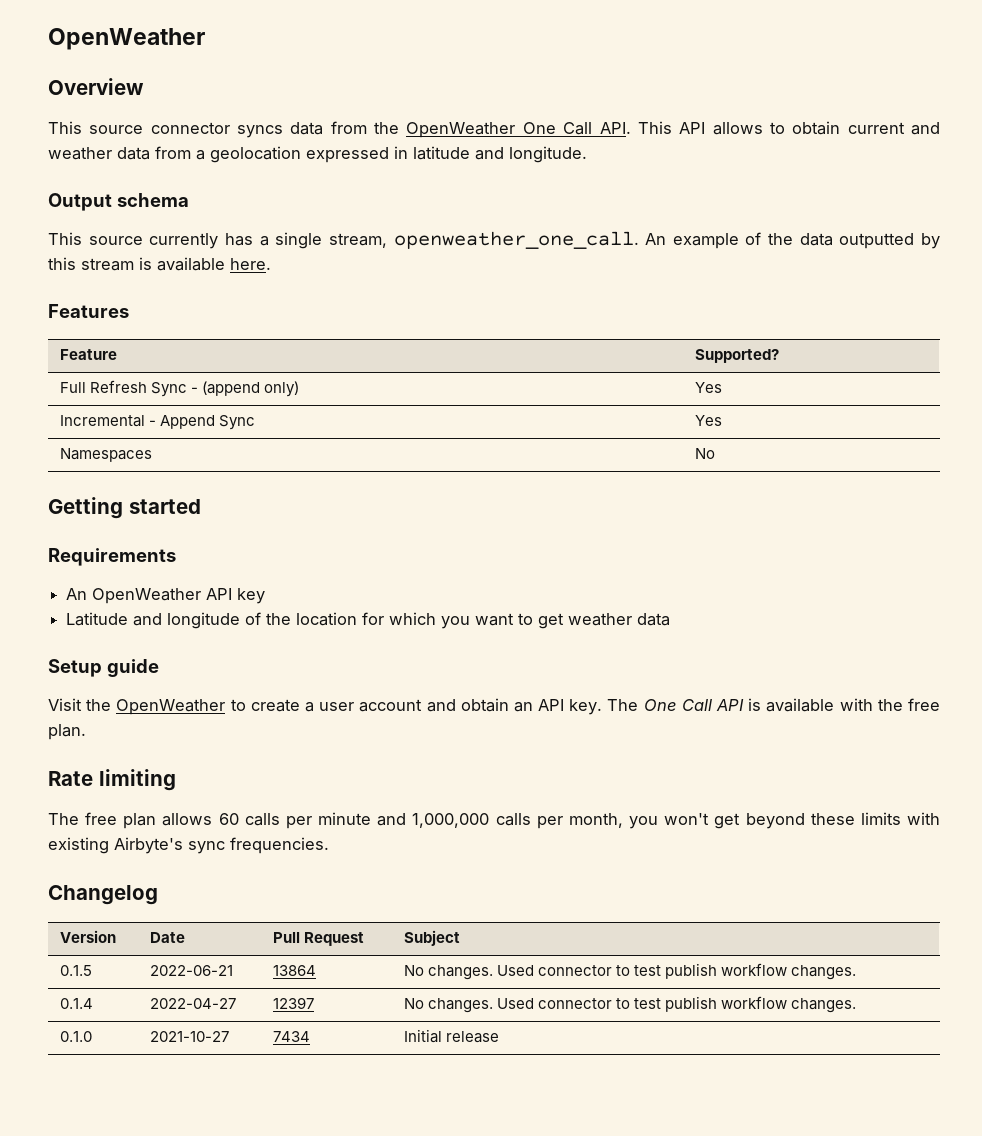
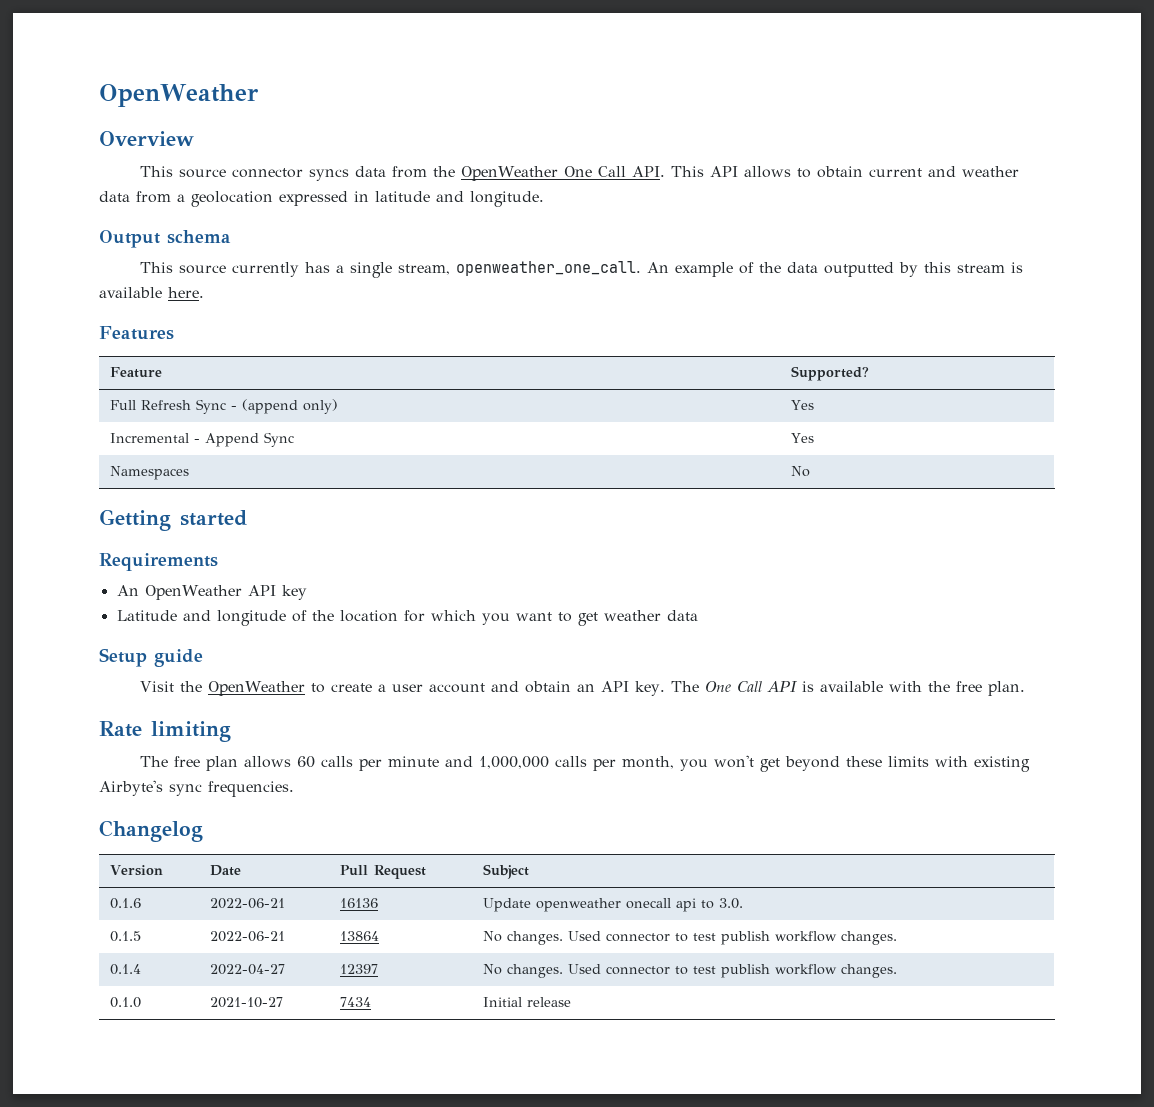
+ 0.1.6 | 2022-06-21 | 16136 | Update openweather onecall api to 3.0.

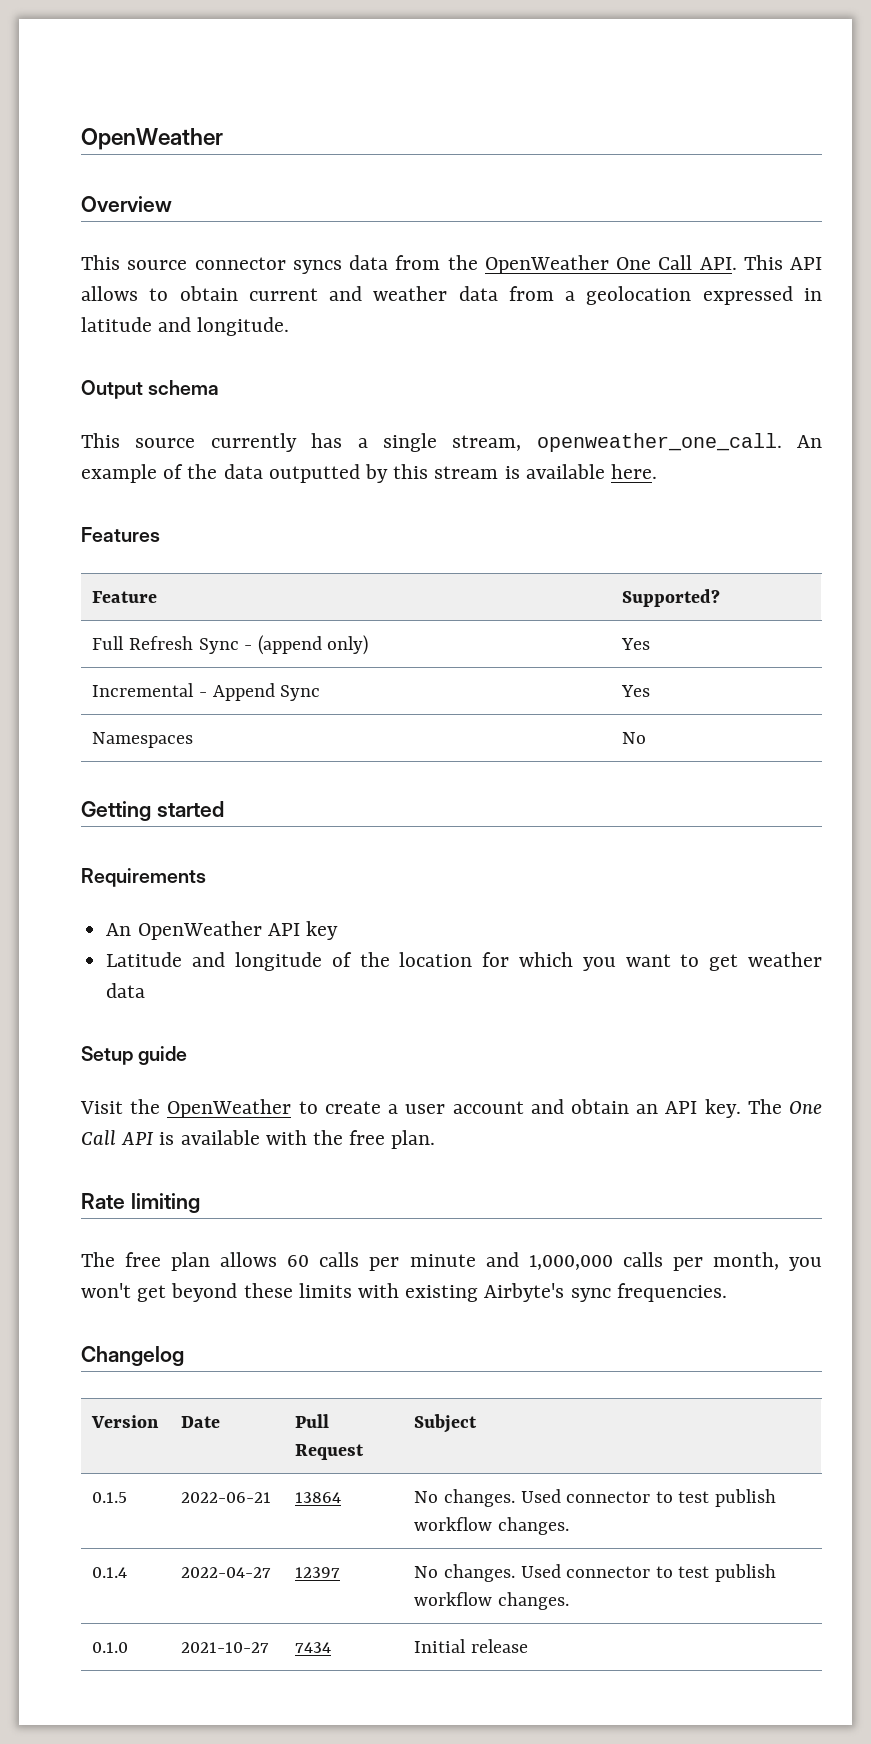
- 0.1.6 | 2022-06-21 | 16136 | Update openweather onecall api to 3.0.

